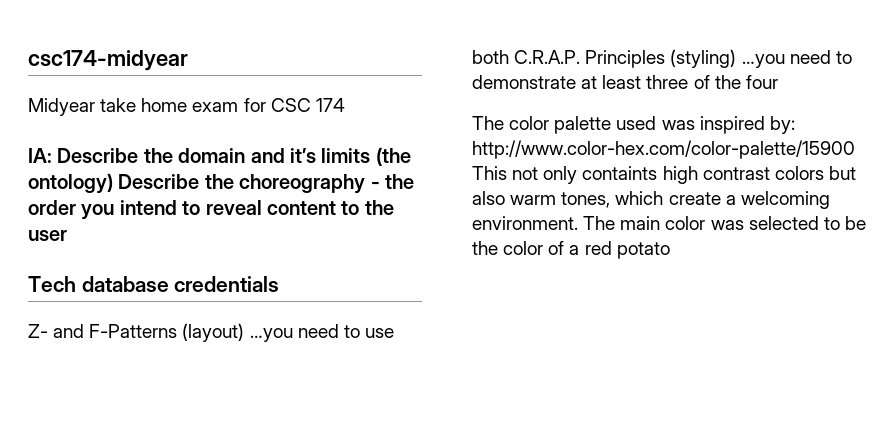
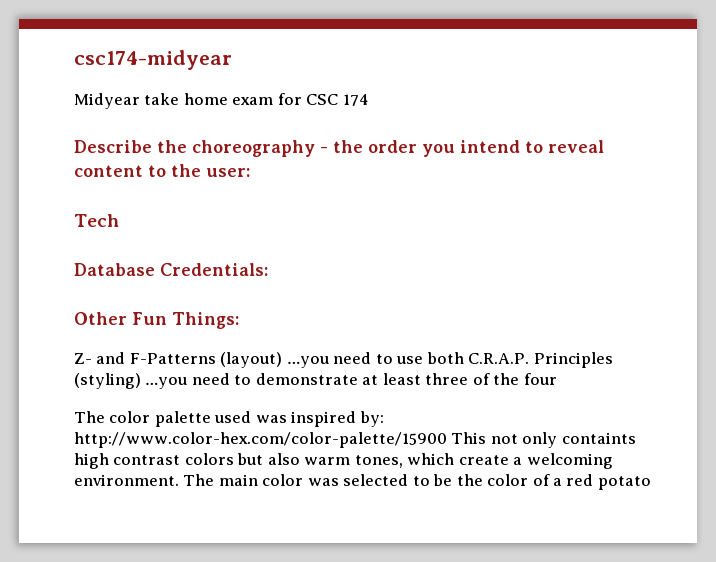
- IA: Describe the domain and it’s limits (the ontology) Describe the choreography - the order you intend to reveal content to the user
+ Describe the choreography - the order you intend to reveal content to the user:
- Tech database credentials
+ Tech
+ Database Credentials:
+ Other Fun Things:

